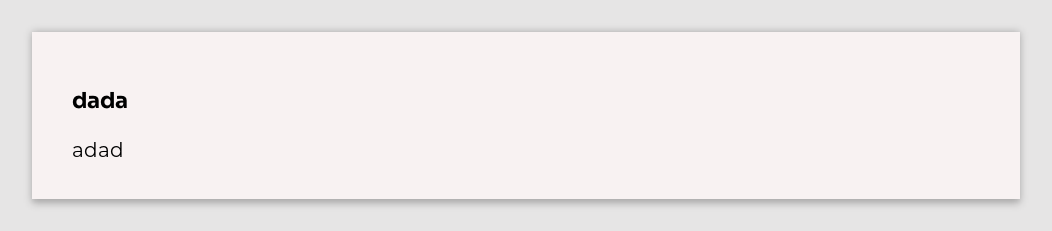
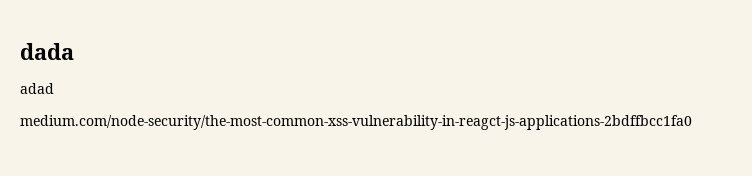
+ medium.com/node-security/the-most-common-xss-vulnerability-in-reagct-js-applications-2bdffbcc1fa0

